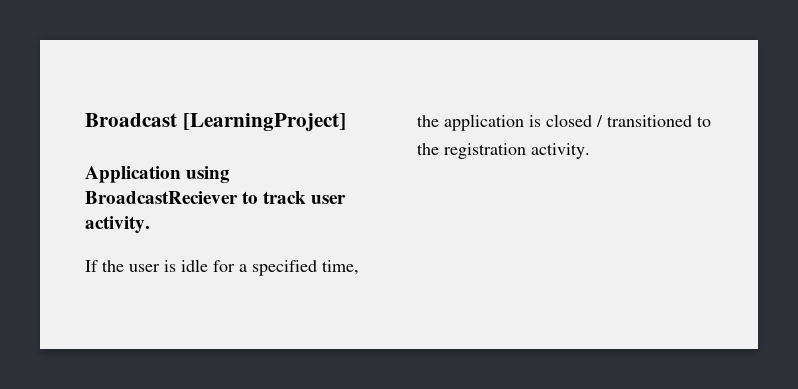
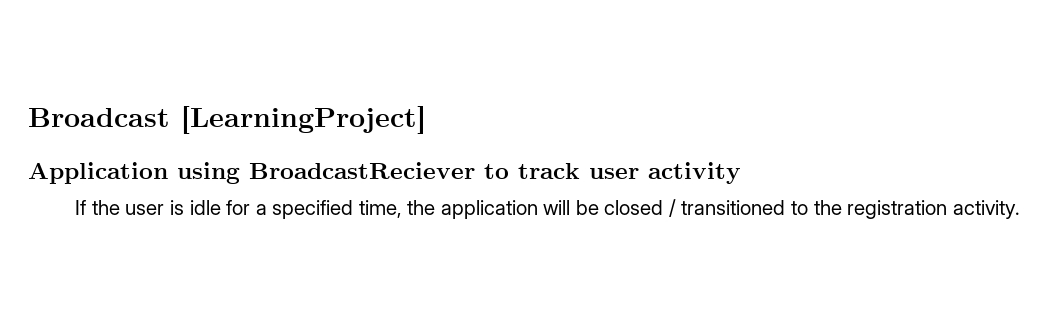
- Application using BroadcastReciever to track user activity.
+ Application using BroadcastReciever to track user activity
- If the user is idle for a specified time, the application is closed / transitioned to the registration activity.
+ If the user is idle for a specified time, the application will be closed / transitioned to the registration activity.

